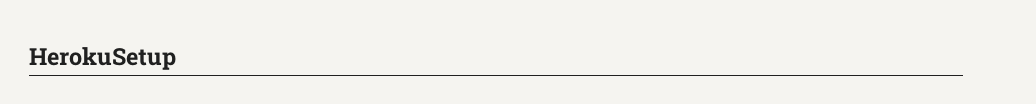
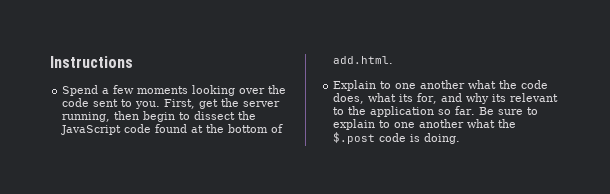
- HerokuSetup
+ Instructions
+ Spend a few moments looking over the code sent to you. First, get the server running, then begin to dissect the JavaScript code found at the bottom of add.html.
+ Explain to one another what the code does, what its for, and why its relevant to the application so far. Be sure to explain to one another what the $.post code is doing.

